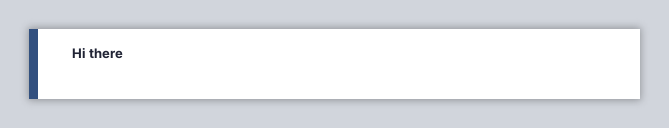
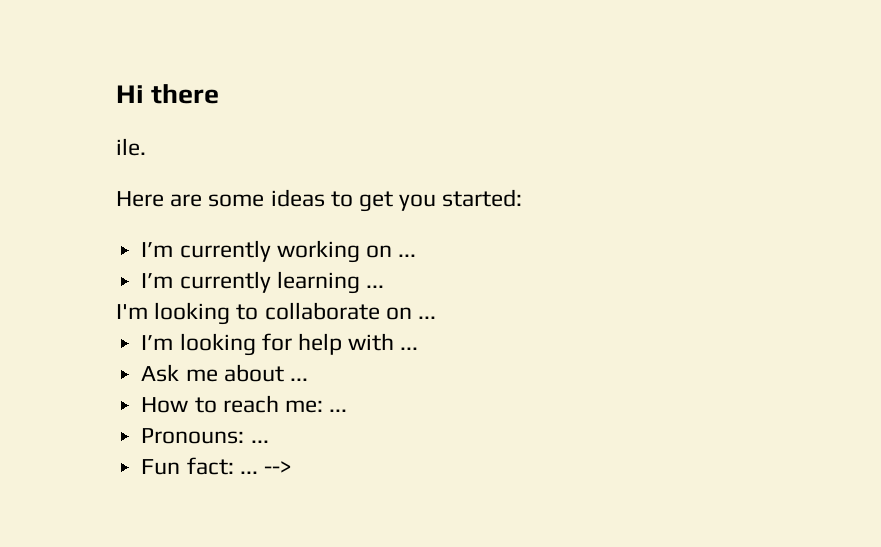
+ ile.
+ Here are some ideas to get you started:
+ I’m currently working on ...
+ I’m currently learning ...
+ I'm looking to collaborate on ...
+ I’m looking for help with ...
+ Ask me about ...
+ How to reach me: ...
+ Pronouns: ...
+ Fun fact: ... -->

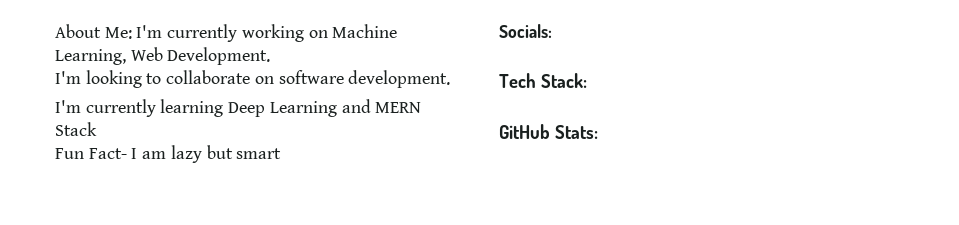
- Hi there
- ile.
- Here are some ideas to get you started:
- I’m currently working on ...
- I’m currently learning ...
+ About Me: I'm currently working on Machine Learning, Web Development.
- I'm looking to collaborate on ...
- I’m looking for help with ...
- Ask me about ...
- How to reach me: ...
- Pronouns: ...
- Fun fact: ... -->
+ I'm looking to collaborate on software development.
+ I'm currently learning Deep Learning and MERN Stack
+ Fun Fact- I am lazy but smart
+ Socials:
+ Tech Stack:
+ GitHub Stats:

